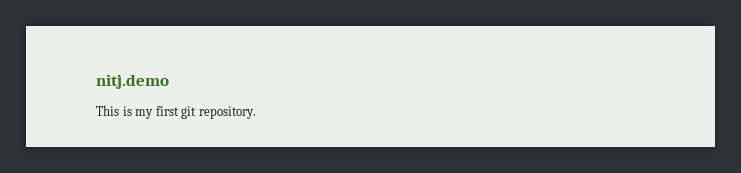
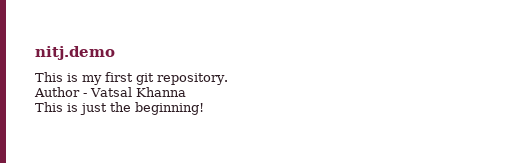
+ Author - Vatsal Khanna
+ This is just the beginning!

